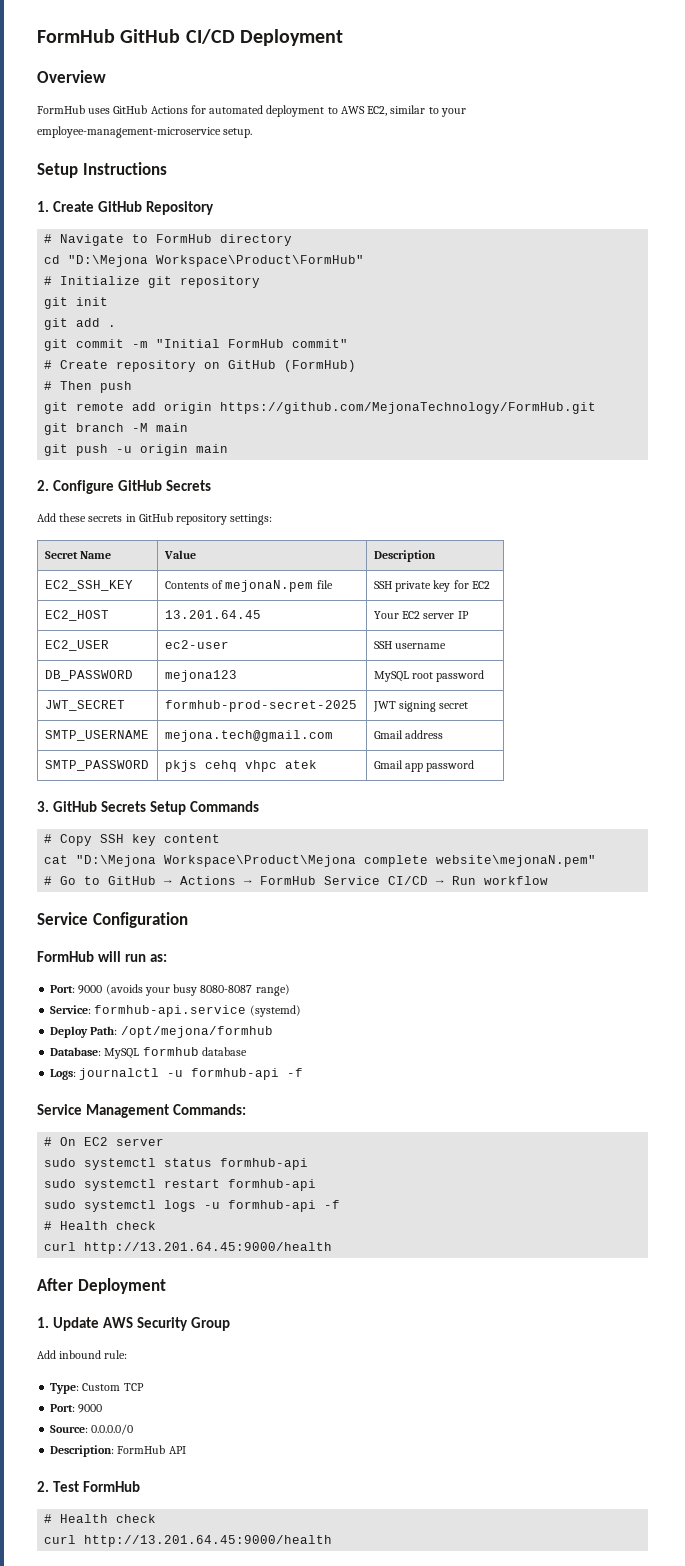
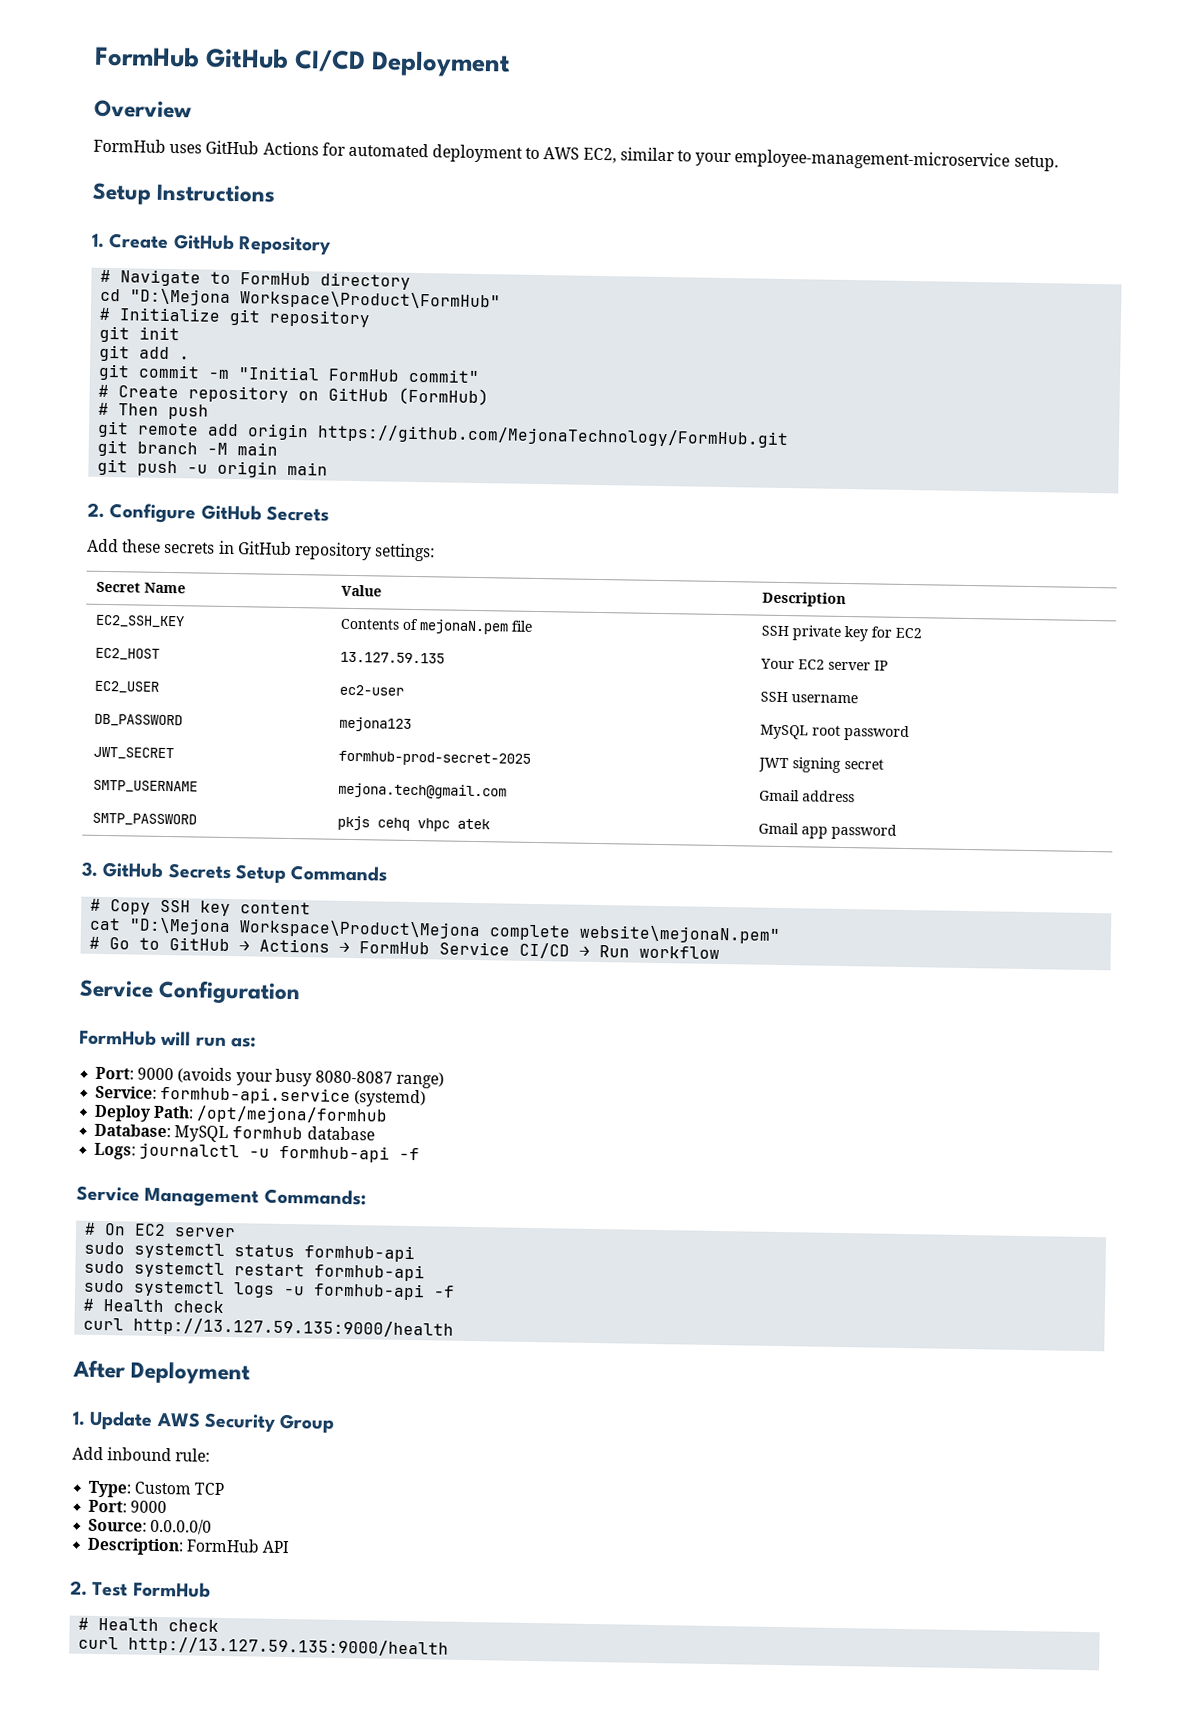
- EC2_HOST | 13.201.64.45 | Your EC2 server IP
+ EC2_HOST | 13.127.59.135 | Your EC2 server IP
  sudo systemctl logs -u formhub-api -f
  # Health check
- curl http://13.201.64.45:9000/health
+ curl http://13.127.59.135:9000/health
  2. Test FormHub
  # Health check
- curl http://13.201.64.45:9000/health
+ curl http://13.127.59.135:9000/health

